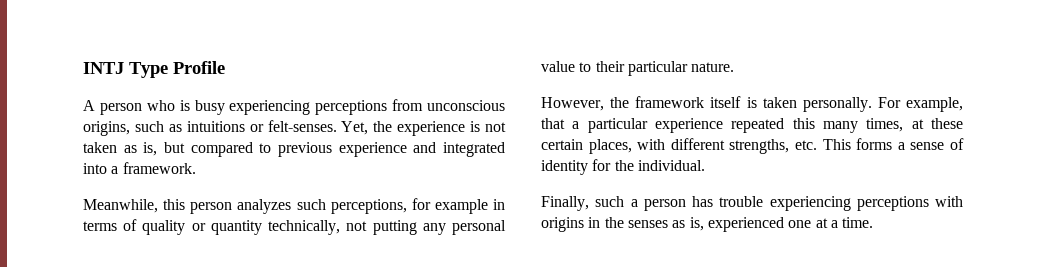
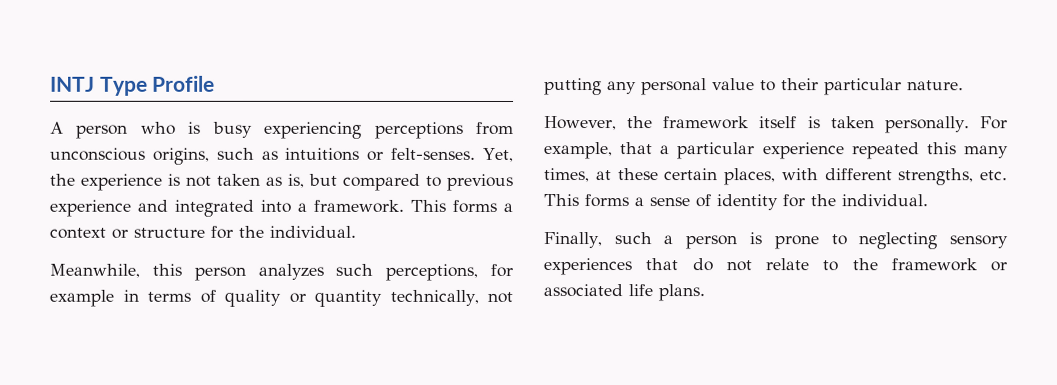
+ This forms a context or structure for the individual.
- Finally, such a person has trouble experiencing perceptions with origins in the senses as is, experienced one at a time.
+ Finally, such a person is prone to neglecting sensory experiences that do not relate to the framework or associated life plans.

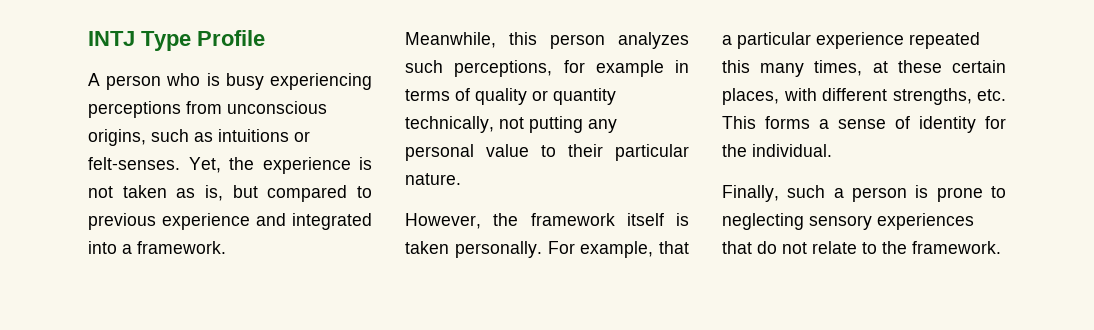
- This forms a context or structure for the individual.
- Finally, such a person is prone to neglecting sensory experiences that do not relate to the framework or associated life plans.
+ Finally, such a person is prone to neglecting sensory experiences that do not relate to the framework.

